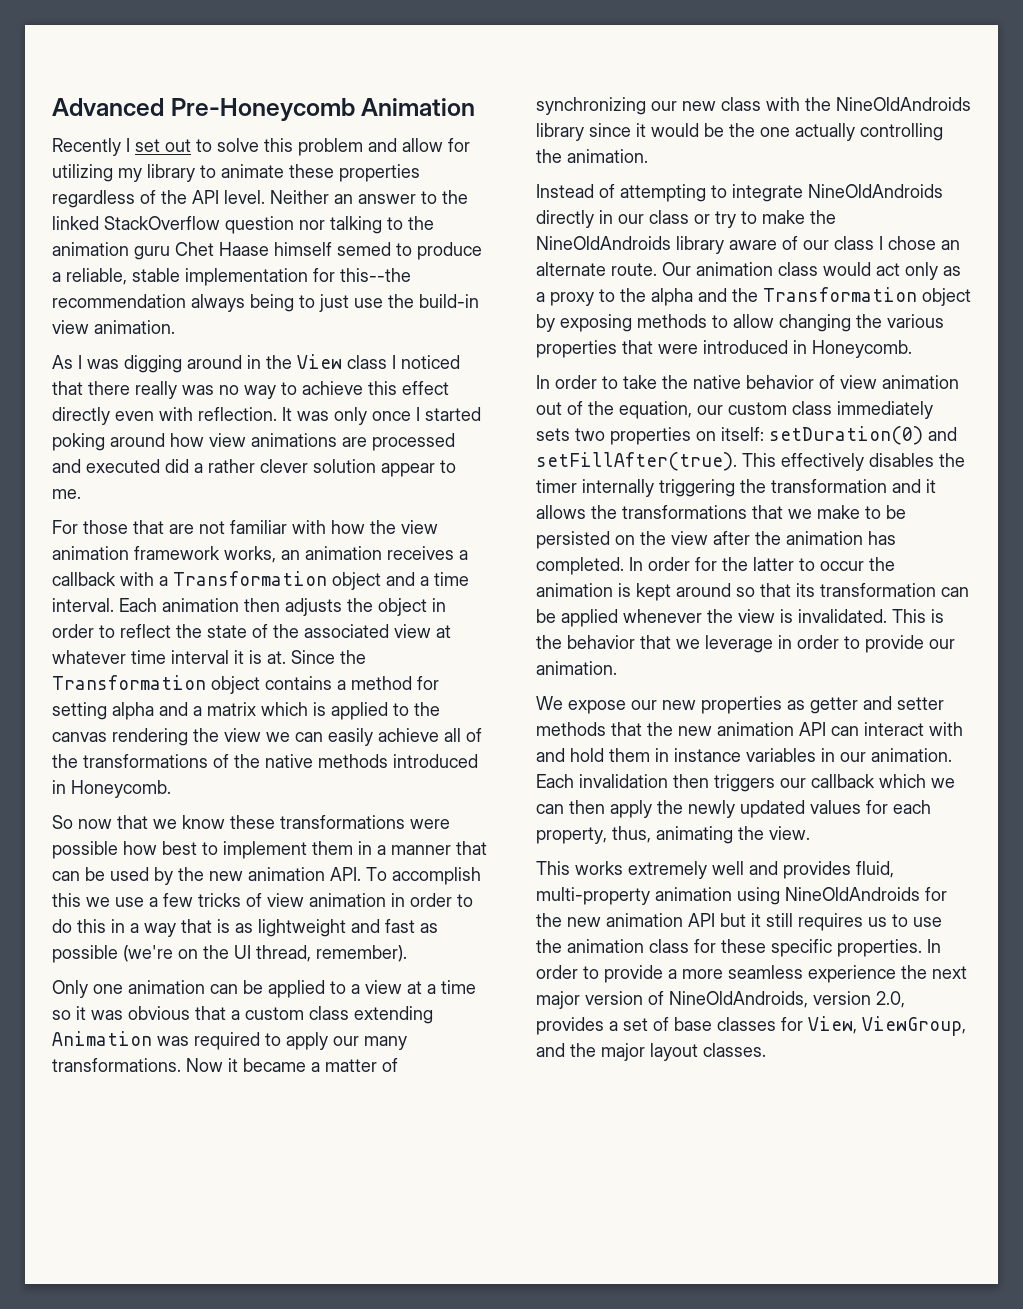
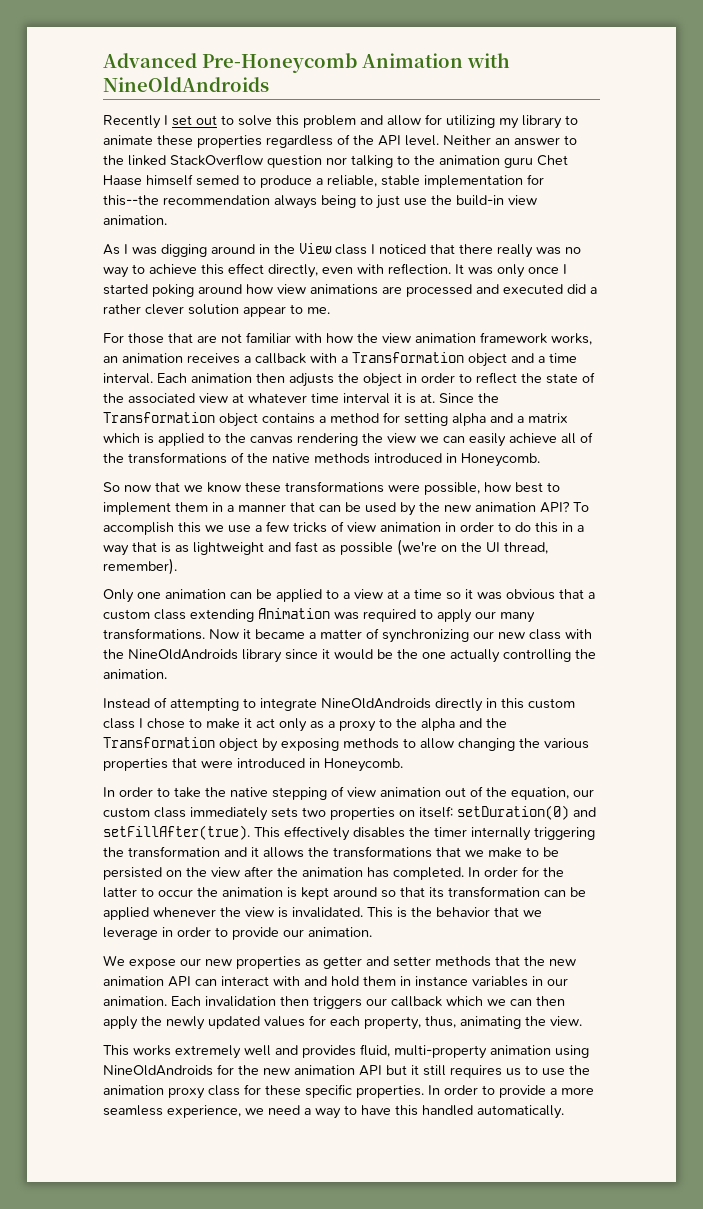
- Advanced Pre-Honeycomb Animation
+ Advanced Pre-Honeycomb Animation with NineOldAndroids
- As I was digging around in the View class I noticed that there really was no way to achieve this effect directly even with reflection.
+ As I was digging around in the View class I noticed that there really was no way to achieve this effect directly, even with reflection.
- So now that we know these transformations were possible how best to implement them in a manner that can be used by the new animation API. To accomplish this we use a few tricks of view animation in order to do this in a way that is as lightweight and fast as possible (we're on the UI thread, remember).
+ So now that we know these transformations were possible, how best to implement them in a manner that can be used by the new animation API? To accomplish this we use a few tricks of view animation in order to do this in a way that is as lightweight and fast as possible (we're on the UI thread, remember).
- Instead of attempting to integrate NineOldAndroids directly in our class or try to make the NineOldAndroids library aware of our class I chose an alternate route. Our animation class would act only as a proxy to the alpha and the Transformation object by exposing methods to allow changing the various properties that were introduced in Honeycomb.
+ Instead of attempting to integrate NineOldAndroids directly in this custom class I chose to make it act only as a proxy to the alpha and the Transformation object by exposing methods to allow changing the various properties that were introduced in Honeycomb.
- In order to take the native behavior of view animation out of the equation, our custom class immediately sets two properties on itself: setDuration(0) and setFillAfter(true).
+ In order to take the native stepping of view animation out of the equation, our custom class immediately sets two properties on itself: setDuration(0) and setFillAfter(true).
- This works extremely well and provides fluid, multi-property animation using NineOldAndroids for the new animation API but it still requires us to use the animation class for these specific properties.
+ This works extremely well and provides fluid, multi-property animation using NineOldAndroids for the new animation API but it still requires us to use the animation proxy class for these specific properties.
- In order to provide a more seamless experience the next major version of NineOldAndroids, version 2.0, provides a set of base classes for View, ViewGroup, and the major layout classes.
+ In order to provide a more seamless experience, we need a way to have this handled automatically.

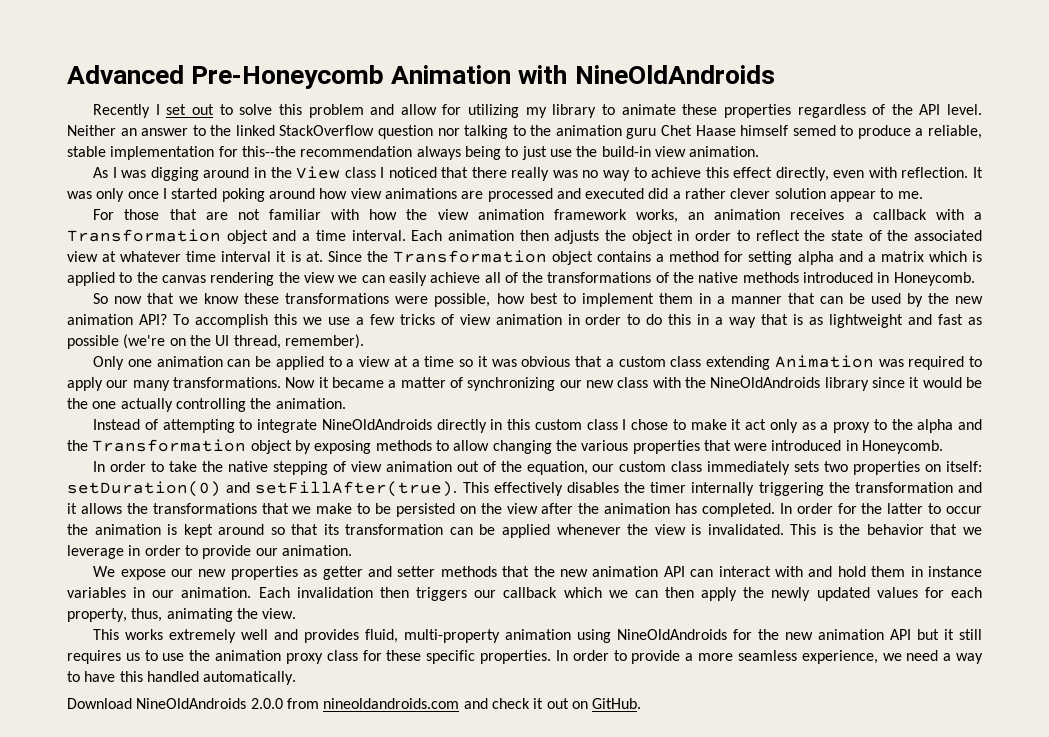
+ Download NineOldAndroids 2.0.0 from nineoldandroids.com and check it out on GitHub.

